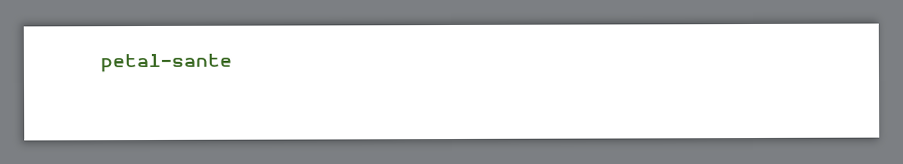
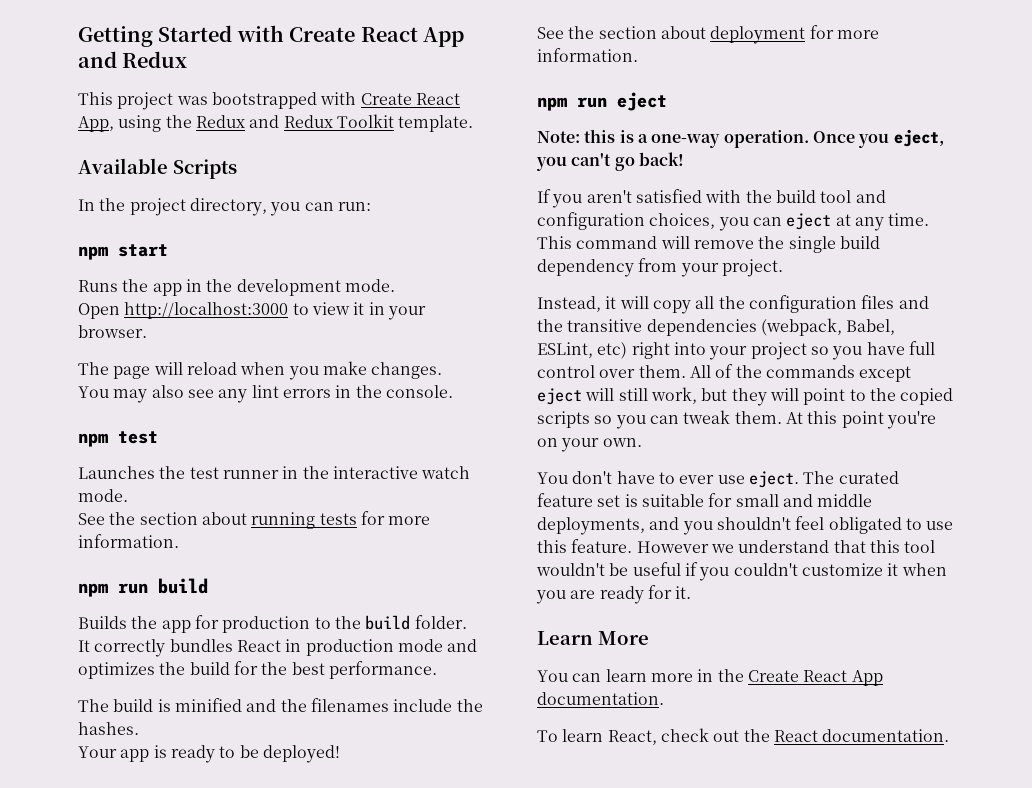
- petal-sante
+ Getting Started with Create React App and Redux
+ This project was bootstrapped with Create React App, using the Redux and Redux Toolkit template.
+ Available Scripts
+ In the project directory, you can run:
+ npm start
+ Runs the app in the development mode.
+ Open http://localhost:3000 to view it in your browser.
+ The page will reload when you make changes.
+ You may also see any lint errors in the console.
+ npm test
+ Launches the test runner in the interactive watch mode.
+ See the section about running tests for more information.
+ npm run build
+ Builds the app for production to the build folder.
+ It correctly bundles React in production mode and optimizes the build for the best performance.
+ The build is minified and the filenames include the hashes.
+ Your app is ready to be deployed!
+ See the section about deployment for more information.
+ npm run eject
+ Note: this is a one-way operation. Once you eject, you can't go back!
+ If you aren't satisfied with the build tool and configuration choices, you can eject at any time. This command will remove the single build dependency from your project.
+ Instead, it will copy all the configuration files and the transitive dependencies (webpack, Babel, ESLint, etc) right into your project so you have full control over them. All of the commands except eject will still work, but they will point to the copied scripts so you can tweak them. At this point you're on your own.
+ You don't have to ever use eject. The curated feature set is suitable for small and middle deployments, and you shouldn't feel obligated to use this feature. However we understand that this tool wouldn't be useful if you couldn't customize it when you are ready for it.
+ Learn More
+ You can learn more in the Create React App documentation.
+ To learn React, check out the React documentation.

